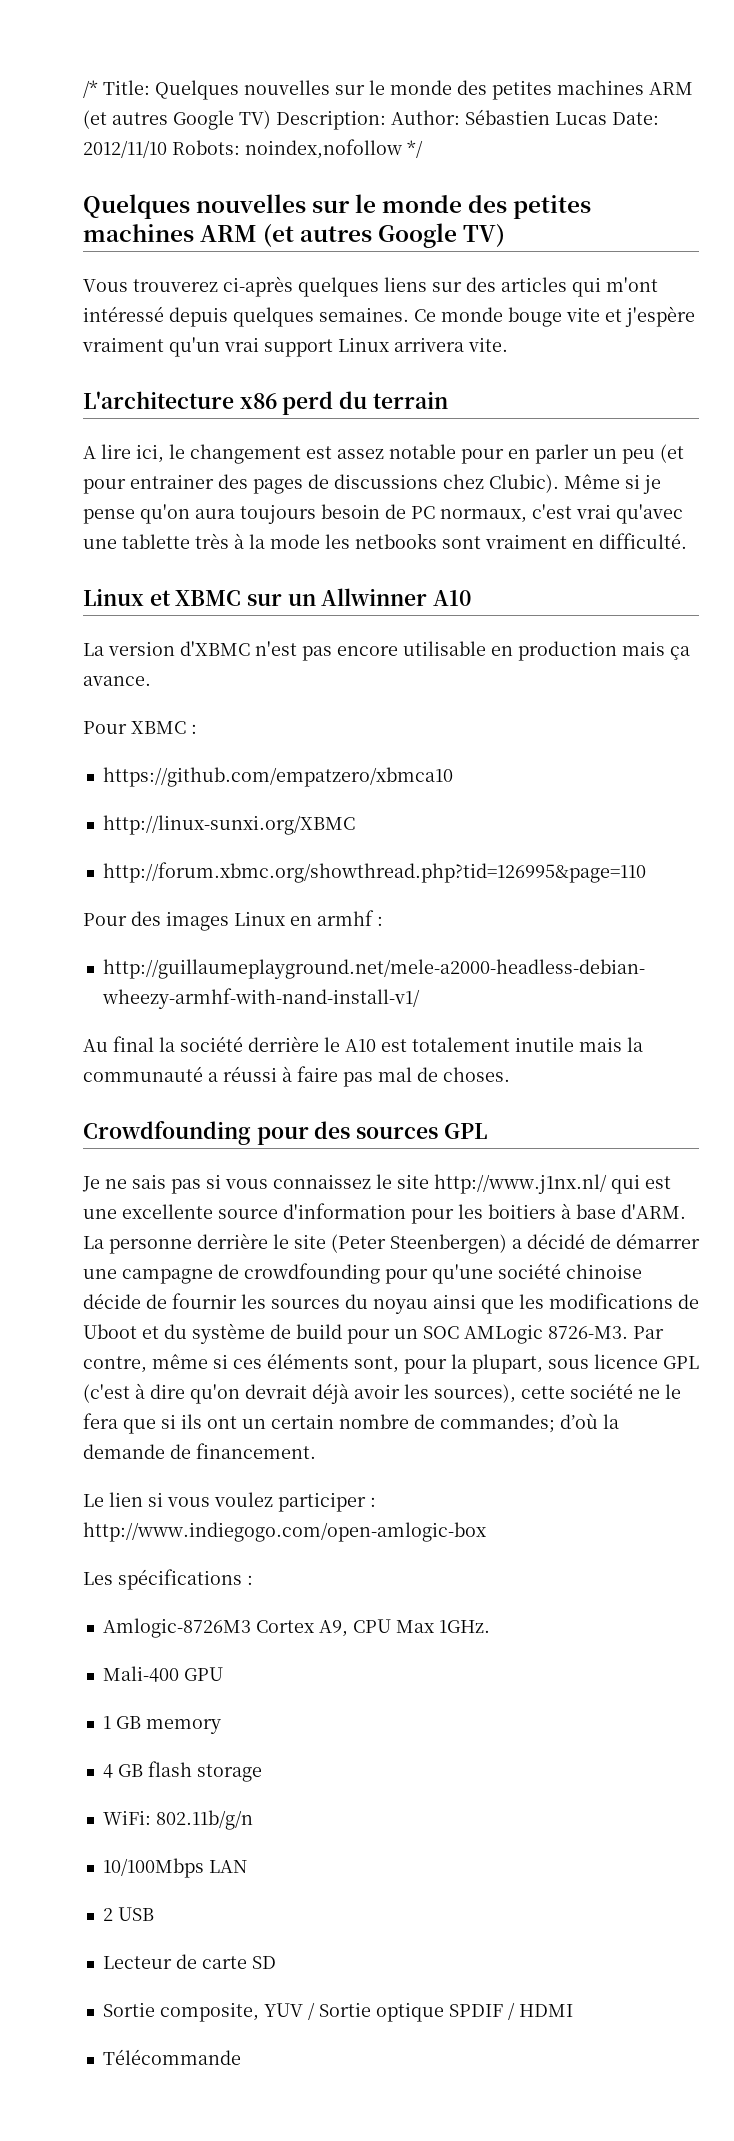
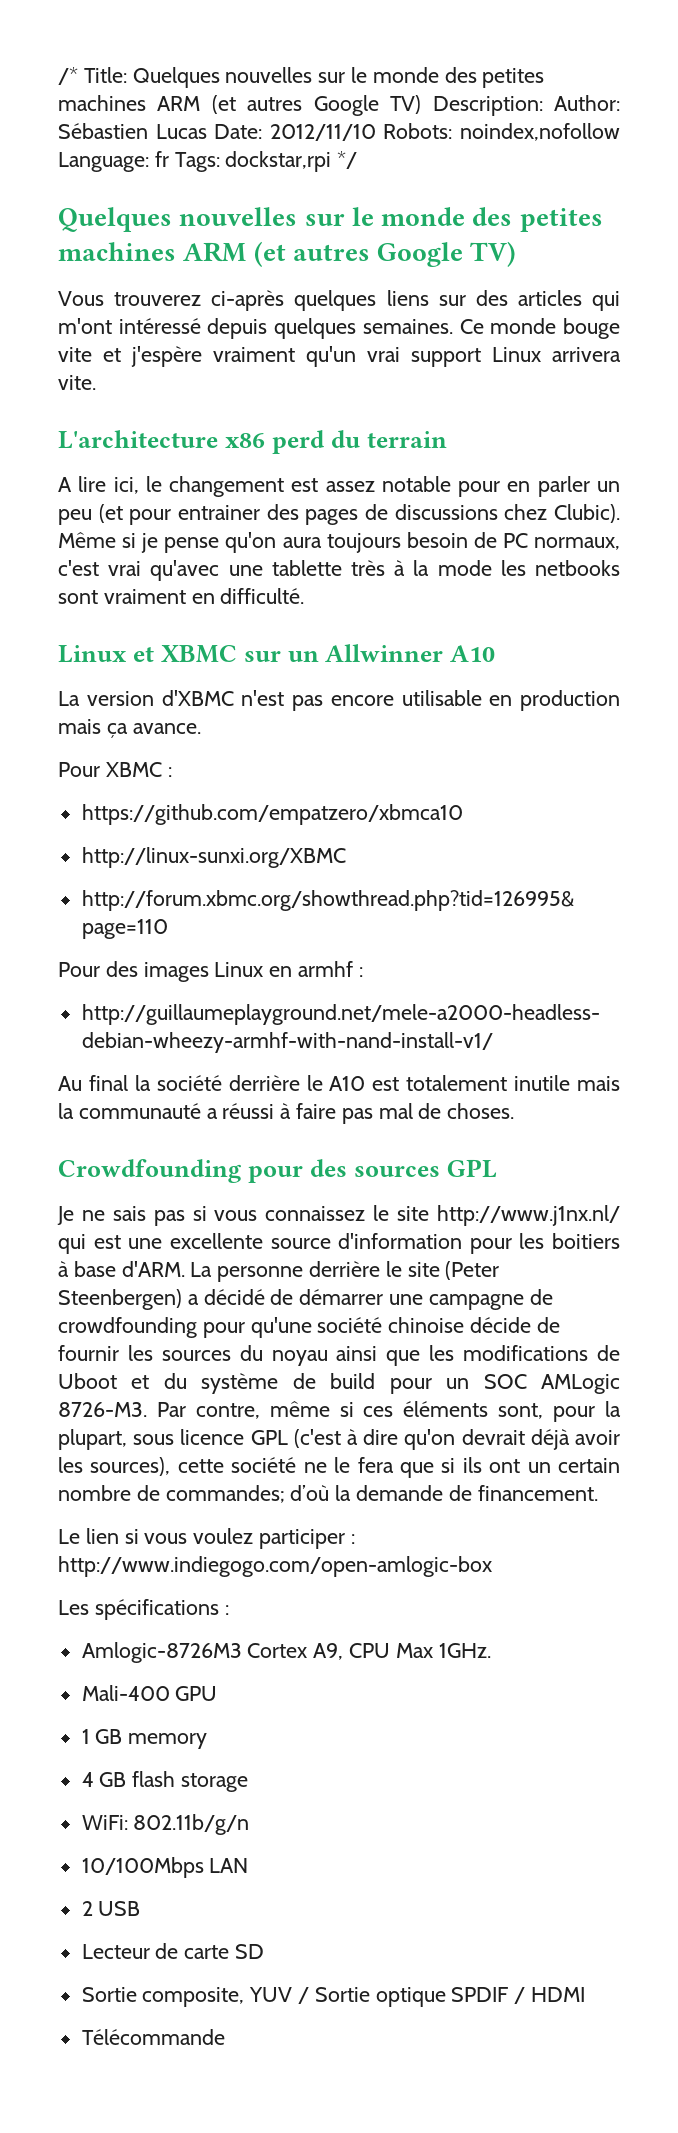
- /* Title: Quelques nouvelles sur le monde des petites machines ARM (et autres Google TV) Description: Author: Sébastien Lucas Date: 2012/11/10 Robots: noindex,nofollow */
+ /* Title: Quelques nouvelles sur le monde des petites machines ARM (et autres Google TV) Description: Author: Sébastien Lucas Date: 2012/11/10 Robots: noindex,nofollow Language: fr Tags: dockstar,rpi */

